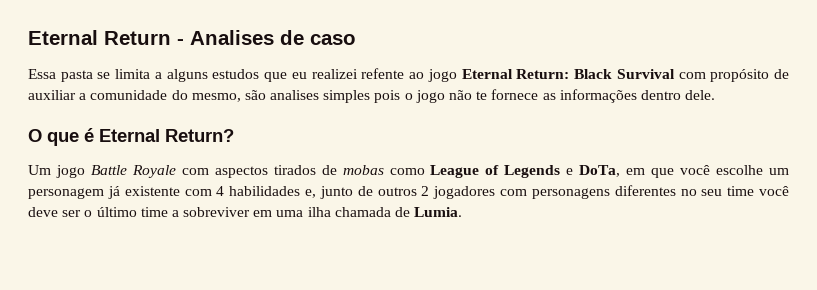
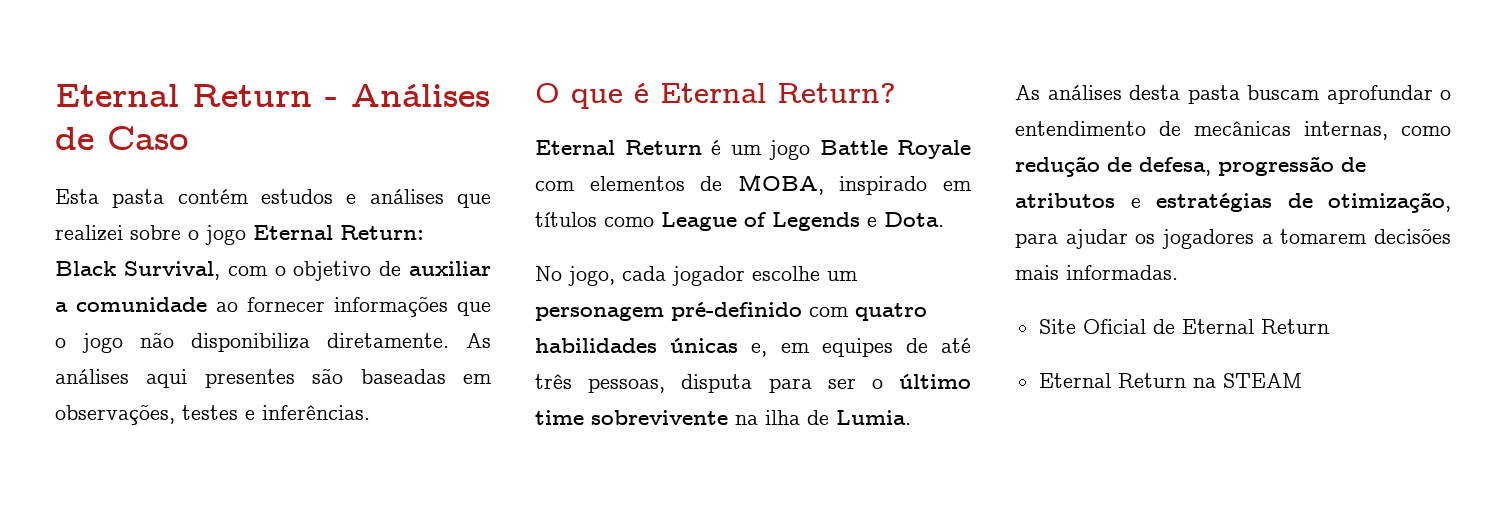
- Eternal Return - Analises de caso
- Essa pasta se limita a alguns estudos que eu realizei refente ao jogo Eternal Return: Black Survival com propósito de auxiliar a comunidade do mesmo, são analises simples pois o jogo não te fornece as informações dentro dele.
+ Eternal Return - Análises de Caso
+ Esta pasta contém estudos e análises que realizei sobre o jogo Eternal Return: Black Survival, com o objetivo de auxiliar a comunidade ao fornecer informações que o jogo não disponibiliza diretamente. As análises aqui presentes são baseadas em observações, testes e inferências.
- Um jogo Battle Royale com aspectos tirados de mobas como League of Legends e DoTa, em que você escolhe um personagem já existente com 4 habilidades e, junto de outros 2 jogadores com personagens diferentes no seu time você deve ser o último time a sobreviver em uma ilha chamada de Lumia.
+ Eternal Return é um jogo Battle Royale com elementos de MOBA, inspirado em títulos como League of Legends e Dota.
+ No jogo, cada jogador escolhe um personagem pré-definido com quatro habilidades únicas e, em equipes de até três pessoas, disputa para ser o último time sobrevivente na ilha de Lumia.
+ As análises desta pasta buscam aprofundar o entendimento de mecânicas internas, como redução de defesa, progressão de atributos e estratégias de otimização, para ajudar os jogadores a tomarem decisões mais informadas.
+ Site Oficial de Eternal Return
+ Eternal Return na STEAM

